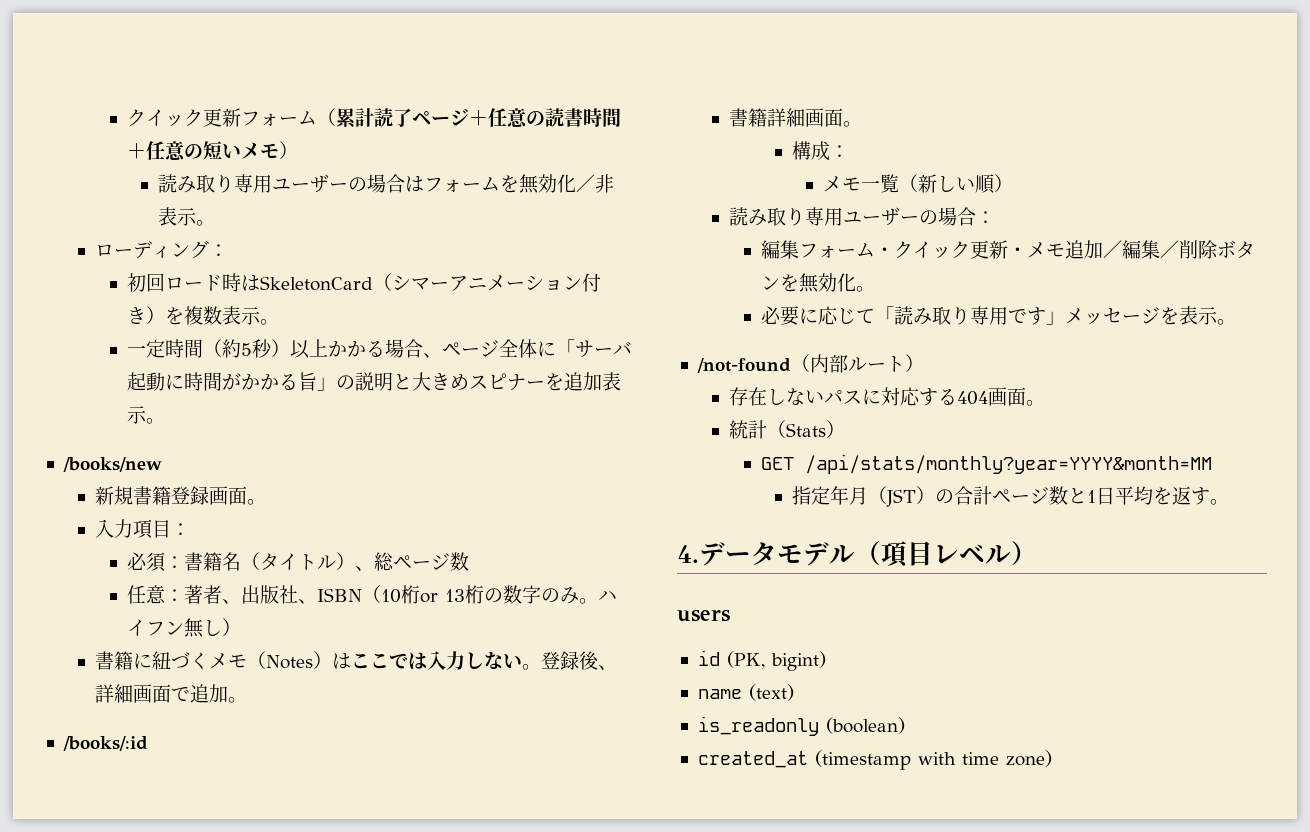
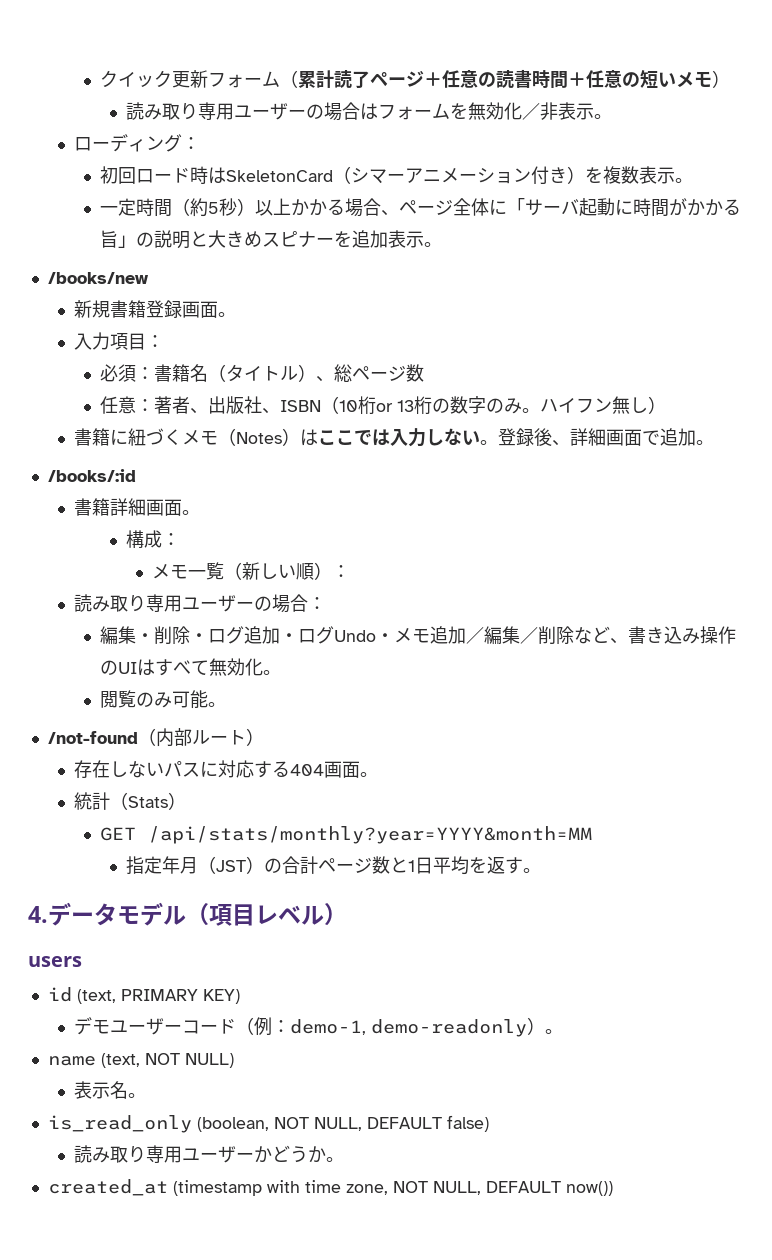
- メモ一覧（新しい順）
+ メモ一覧（新しい順）：
- 編集フォーム・クイック更新・メモ追加／編集／削除ボタンを無効化。
- 必要に応じて「読み取り専用です」メッセージを表示。
+ 編集・削除・ログ追加・ログUndo・メモ追加／編集／削除など、書き込み操作のUIはすべて無効化。
+ 閲覧のみ可能。
- id (PK, bigint)
- name (text)
- is_readonly (boolean)
+ id (text, PRIMARY KEY)
+ デモユーザーコード（例：demo-1, demo-readonly）。
+ name (text, NOT NULL)
+ 表示名。
+ is_read_only (boolean, NOT NULL, DEFAULT false)
+ 読み取り専用ユーザーかどうか。
- created_at (timestamp with time zone)
+ created_at (timestamp with time zone, NOT NULL, DEFAULT now())

